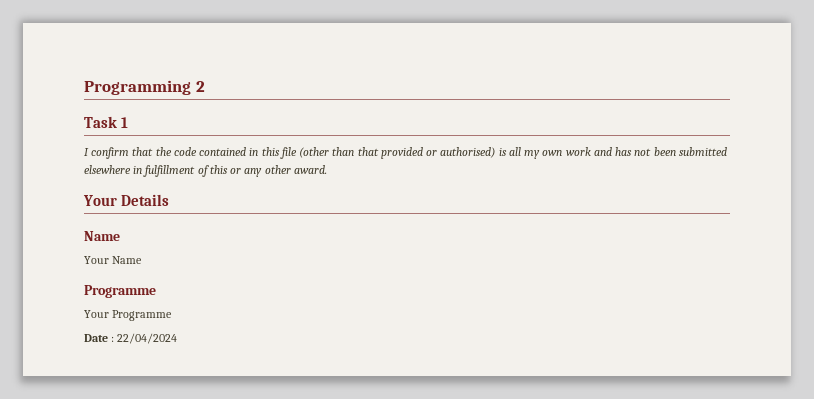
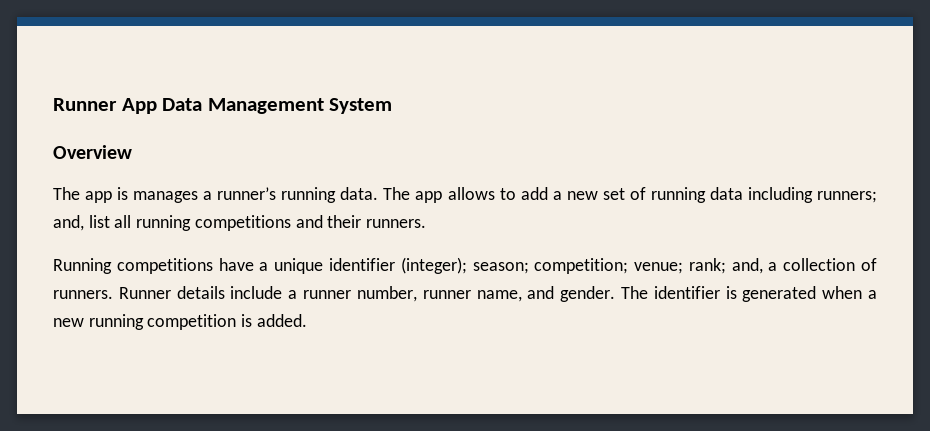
- Programming 2
- Task 1
- I confirm that the code contained in this file (other than that provided or authorised) is all my own work and has not been submitted elsewhere in fulfillment of this or any other award.
- Your Details
- Name
- Your Name
- Programme
- Your Programme
- Date : 22/04/2024
+ Runner App Data Management System
+ Overview
+ The app is manages a runner’s running data. The app allows to add a new set of running data including runners; and, list all running competitions and their runners.
+ Running competitions have a unique identifier (integer); season; competition; venue; rank; and, a collection of runners. Runner details include a runner number, runner name, and gender. The identifier is generated when a new running competition is added.

